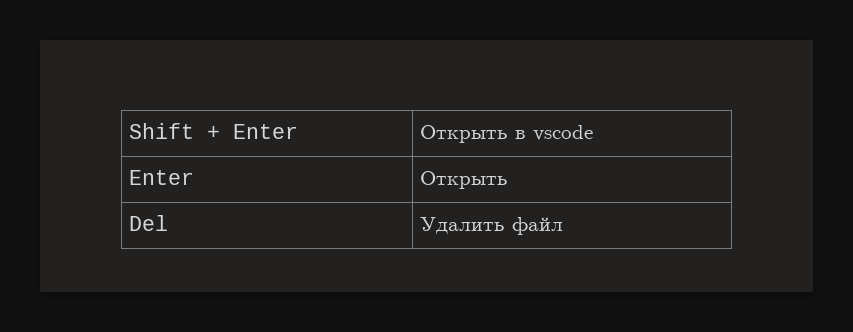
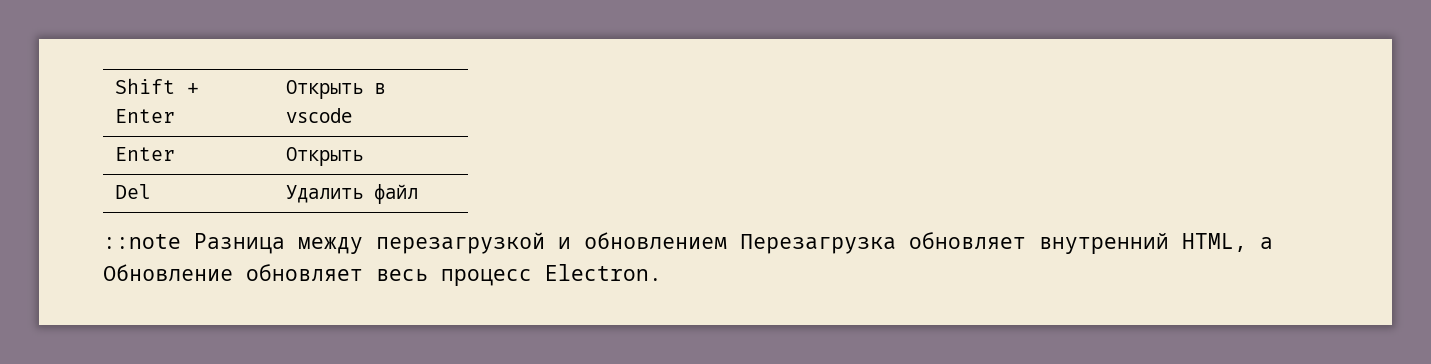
+ ::note Разница между перезагрузкой и обновлением Перезагрузка обновляет внутренний HTML, а Обновление обновляет весь процесс Electron.

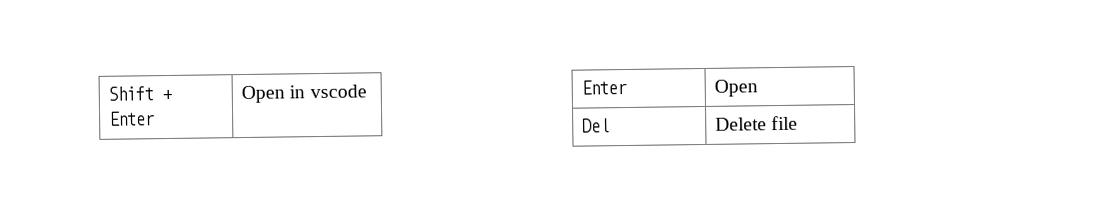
- Shift + Enter | Открыть в vscode
- Enter | Открыть
+ Shift + Enter | Open in vscode
+ Enter | Open
- Del | Удалить файл
- ::note Разница между перезагрузкой и обновлением Перезагрузка обновляет внутренний HTML, а Обновление обновляет весь процесс Electron.
+ Del | Delete file

